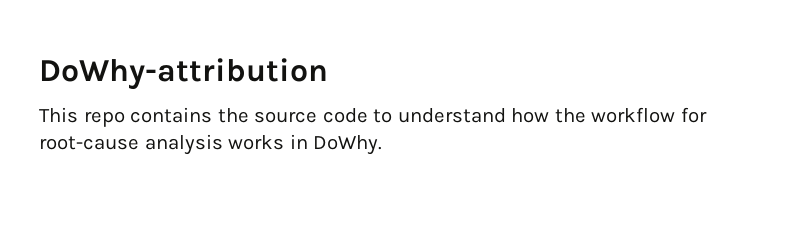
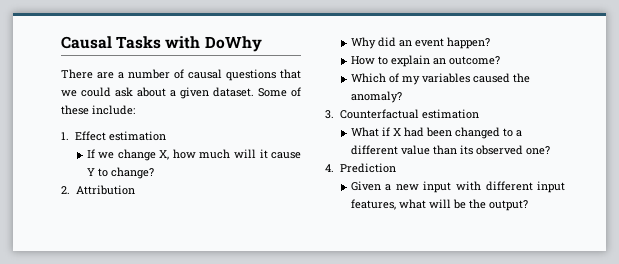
- DoWhy-attribution
- This repo contains the source code to understand how the workflow for root-cause analysis works in DoWhy.
+ Causal Tasks with DoWhy
+ There are a number of causal questions that we could ask about a given dataset. Some of these include:
+ 1. Effect estimation
+ If we change X, how much will it cause Y to change?
+ 2. Attribution
+ Why did an event happen?
+ How to explain an outcome?
+ Which of my variables caused the anomaly?
+ 3. Counterfactual estimation
+ What if X had been changed to a different value than its observed one?
+ 4. Prediction
+ Given a new input with different input features, what will be the output?

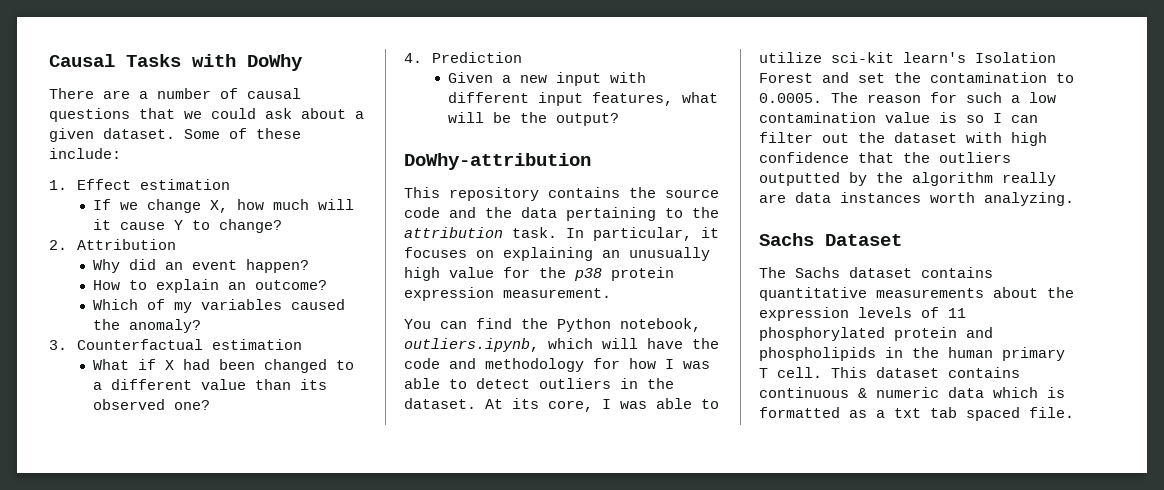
+ DoWhy-attribution
+ This repository contains the source code and the data pertaining to the attribution task. In particular, it focuses on explaining an unusually high value for the p38 protein expression measurement.
+ You can find the Python notebook, outliers.ipynb, which will have the code and methodology for how I was able to detect outliers in the dataset. At its core, I was able to utilize sci-kit learn's Isolation Forest and set the contamination to 0.0005. The reason for such a low contamination value is so I can filter out the dataset with high confidence that the outliers outputted by the algorithm really are data instances worth analyzing.
+ Sachs Dataset
+ The Sachs dataset contains quantitative measurements about the expression levels of 11 phosphorylated protein and phospholipids in the human primary T cell. This dataset contains continuous & numeric data which is formatted as a txt tab spaced file.

